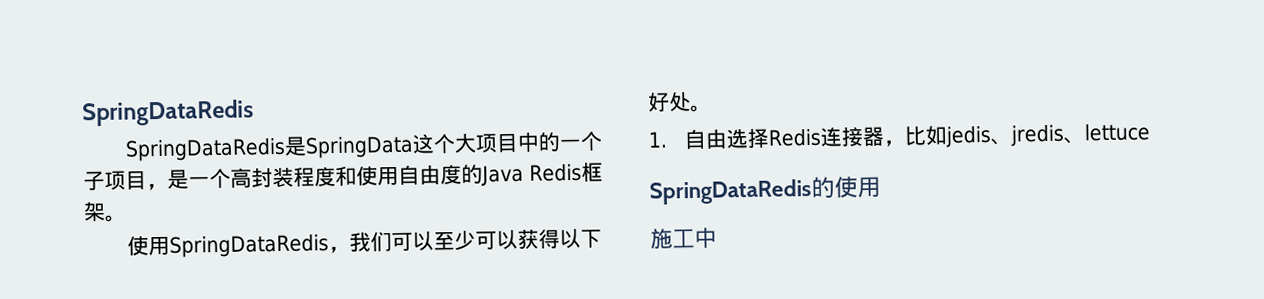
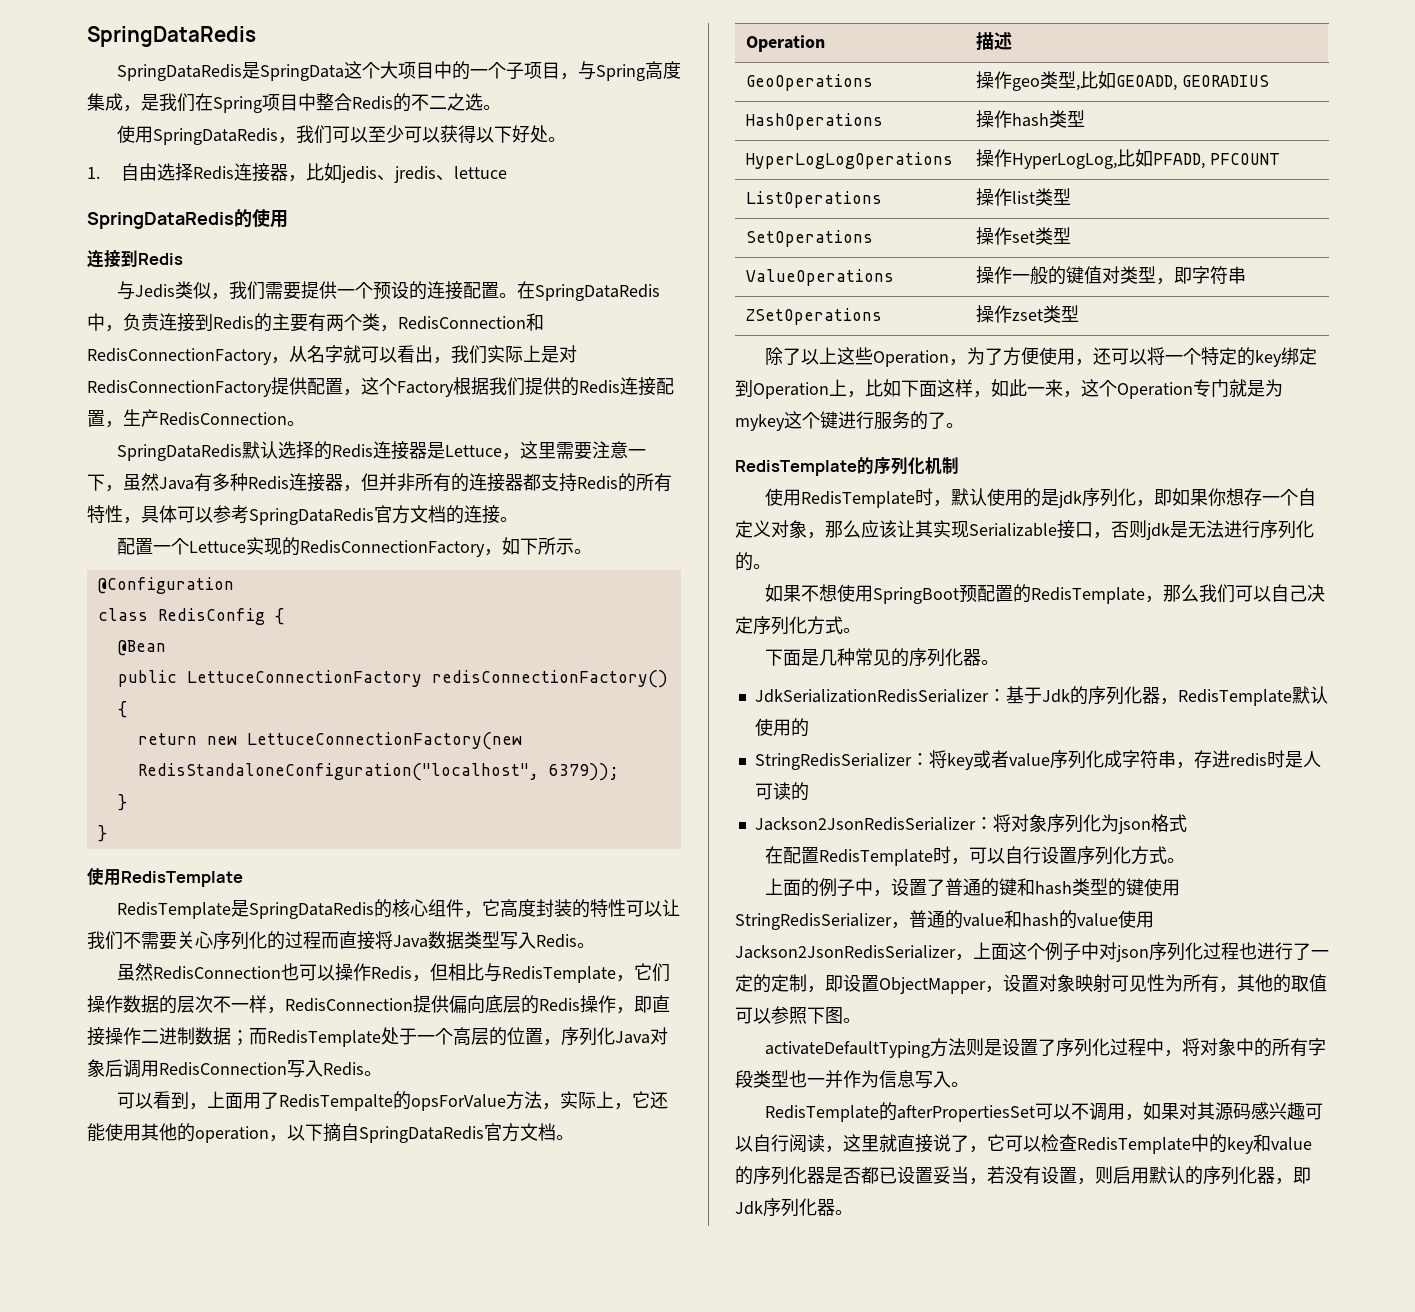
- SpringDataRedis是SpringData这个大项目中的一个子项目，是一个高封装程度和使用自由度的Java Redis框架。
+ SpringDataRedis是SpringData这个大项目中的一个子项目，与Spring高度集成，是我们在Spring项目中整合Redis的不二之选。
  SpringDataRedis的使用
- 施工中
+ 连接到Redis
+ 与Jedis类似，我们需要提供一个预设的连接配置。在SpringDataRedis中，负责连接到Redis的主要有两个类，RedisConnection和RedisConnectionFactory，从名字就可以看出，我们实际上是对RedisConnectionFactory提供配置，这个Factory根据我们提供的Redis连接配置，生产RedisConnection。
+ SpringDataRedis默认选择的Redis连接器是Lettuce，这里需要注意一下，虽然Java有多种Redis连接器，但并非所有的连接器都支持Redis的所有特性，具体可以参考SpringDataRedis官方文档的连接。
+ 配置一个Lettuce实现的RedisConnectionFactory，如下所示。
+ @Configuration
+ class RedisConfig {
+ @Bean
+ public LettuceConnectionFactory redisConnectionFactory() {
+ return new LettuceConnectionFactory(new RedisStandaloneConfiguration("localhost", 6379));
+ }
+ }
+ 使用RedisTemplate
+ RedisTemplate是SpringDataRedis的核心组件，它高度封装的特性可以让我们不需要关心序列化的过程而直接将Java数据类型写入Redis。
+ 虽然RedisConnection也可以操作Redis，但相比与RedisTemplate，它们操作数据的层次不一样，RedisConnection提供偏向底层的Redis操作，即直接操作二进制数据；而RedisTemplate处于一个高层的位置，序列化Java对象后调用RedisConnection写入Redis。
+ 可以看到，上面用了RedisTempalte的opsForValue方法，实际上，它还能使用其他的operation，以下摘自SpringDataRedis官方文档。
+ Operation | 描述
+ GeoOperations | 操作geo类型,比如GEOADD, GEORADIUS
+ HashOperations | 操作hash类型
+ HyperLogLogOperations | 操作HyperLogLog,比如PFADD, PFCOUNT
+ ListOperations | 操作list类型
+ SetOperations | 操作set类型
+ ValueOperations | 操作一般的键值对类型，即字符串
+ ZSetOperations | 操作zset类型
+ 除了以上这些Operation，为了方便使用，还可以将一个特定的key绑定到Operation上，比如下面这样，如此一来，这个Operation专门就是为mykey这个键进行服务的了。
+ RedisTemplate的序列化机制
+ 使用RedisTemplate时，默认使用的是jdk序列化，即如果你想存一个自定义对象，那么应该让其实现Serializable接口，否则jdk是无法进行序列化的。
+ 如果不想使用SpringBoot预配置的RedisTemplate，那么我们可以自己决定序列化方式。
+ 下面是几种常见的序列化器。
+ JdkSerializationRedisSerializer：基于Jdk的序列化器，RedisTemplate默认使用的
+ StringRedisSerializer：将key或者value序列化成字符串，存进redis时是人可读的
+ Jackson2JsonRedisSerializer：将对象序列化为json格式
+ 在配置RedisTemplate时，可以自行设置序列化方式。
+ 上面的例子中，设置了普通的键和hash类型的键使用StringRedisSerializer，普通的value和hash的value使用Jackson2JsonRedisSerializer，上面这个例子中对json序列化过程也进行了一定的定制，即设置ObjectMapper，设置对象映射可见性为所有，其他的取值可以参照下图。
+ activateDefaultTyping方法则是设置了序列化过程中，将对象中的所有字段类型也一并作为信息写入。
+ RedisTemplate的afterPropertiesSet可以不调用，如果对其源码感兴趣可以自行阅读，这里就直接说了，它可以检查RedisTemplate中的key和value的序列化器是否都已设置妥当，若没有设置，则启用默认的序列化器，即Jdk序列化器。

